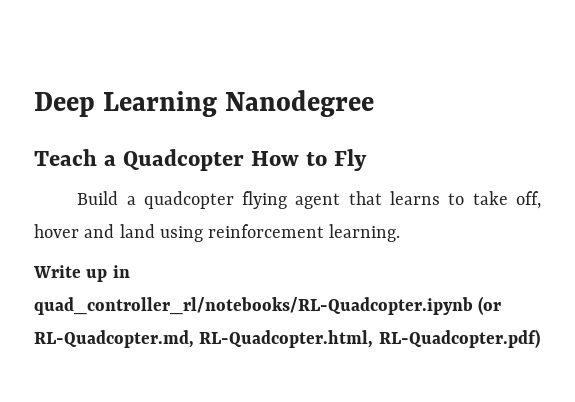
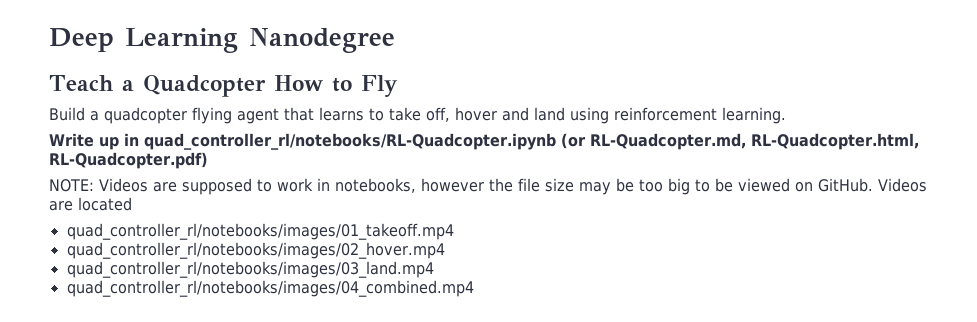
+ NOTE: Videos are supposed to work in notebooks, however the file size may be too big to be viewed on GitHub. Videos are located
+ quad_controller_rl/notebooks/images/01_takeoff.mp4
+ quad_controller_rl/notebooks/images/02_hover.mp4
+ quad_controller_rl/notebooks/images/03_land.mp4
+ quad_controller_rl/notebooks/images/04_combined.mp4

